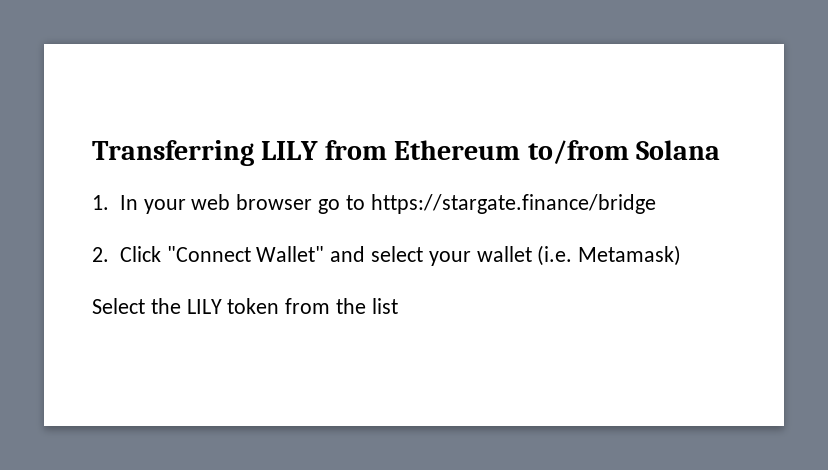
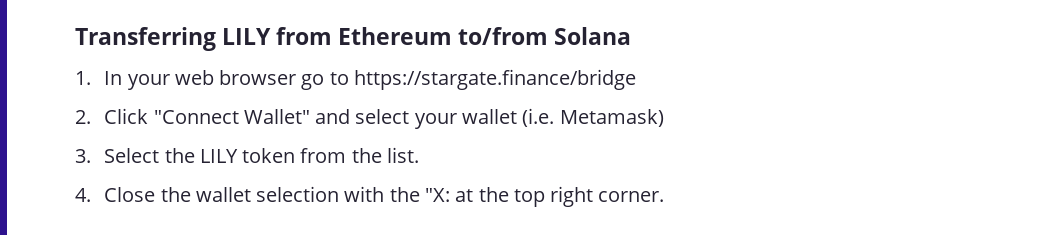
- Select the LILY token from the list
+ 3. Select the LILY token from the list.
+ 4. Close the wallet selection with the "X: at the top right corner.

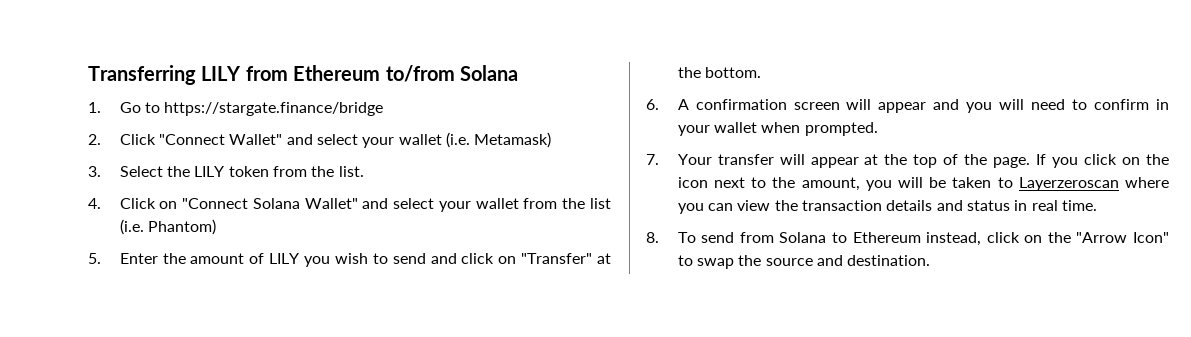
- 1. In your web browser go to https://stargate.finance/bridge
+ 1. Go to https://stargate.finance/bridge
- 4. Close the wallet selection with the "X: at the top right corner.
+ 4. Click on "Connect Solana Wallet" and select your wallet from the list (i.e. Phantom)
+ 5. Enter the amount of LILY you wish to send and click on "Transfer" at the bottom.
+ 6. A confirmation screen will appear and you will need to confirm in your wallet when prompted.
+ 7. Your transfer will appear at the top of the page. If you click on the icon next to the amount, you will be taken to Layerzeroscan where you can view the transaction details and status in real time.
+ 8. To send from Solana to Ethereum instead, click on the "Arrow Icon" to swap the source and destination.

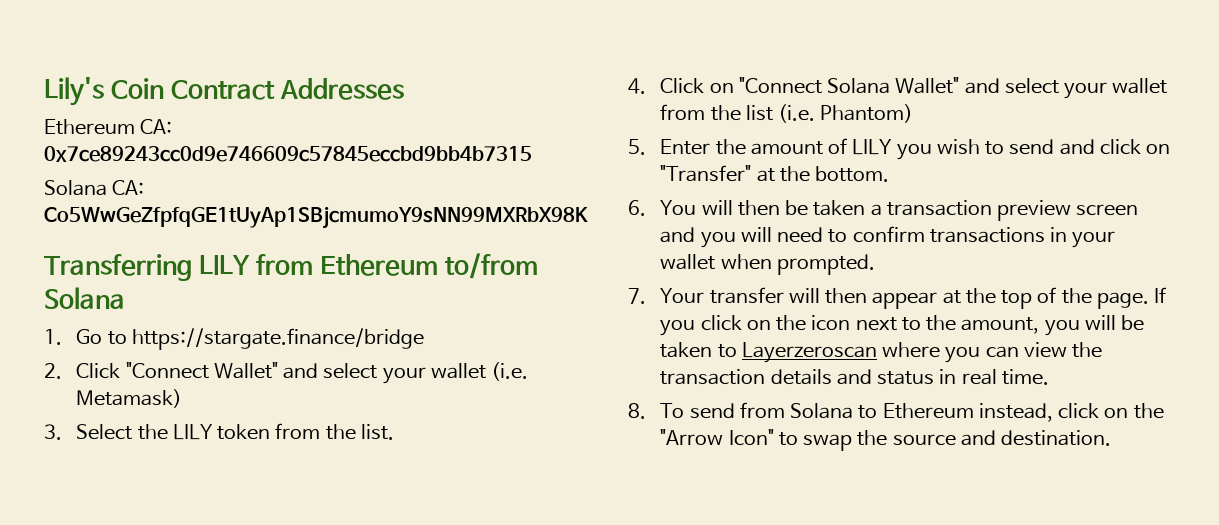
+ Lily's Coin Contract Addresses
+ Ethereum CA: 0x7ce89243cc0d9e746609c57845eccbd9bb4b7315
+ Solana CA: Co5WwGeZfpfqGE1tUyAp1SBjcmumoY9sNN99MXRbX98K
- 6. A confirmation screen will appear and you will need to confirm in your wallet when prompted.
+ 6. You will then be taken a transaction preview screen and you will need to confirm transactions in your wallet when prompted.
- 7. Your transfer will appear at the top of the page.
+ 7. Your transfer will then appear at the top of the page.

